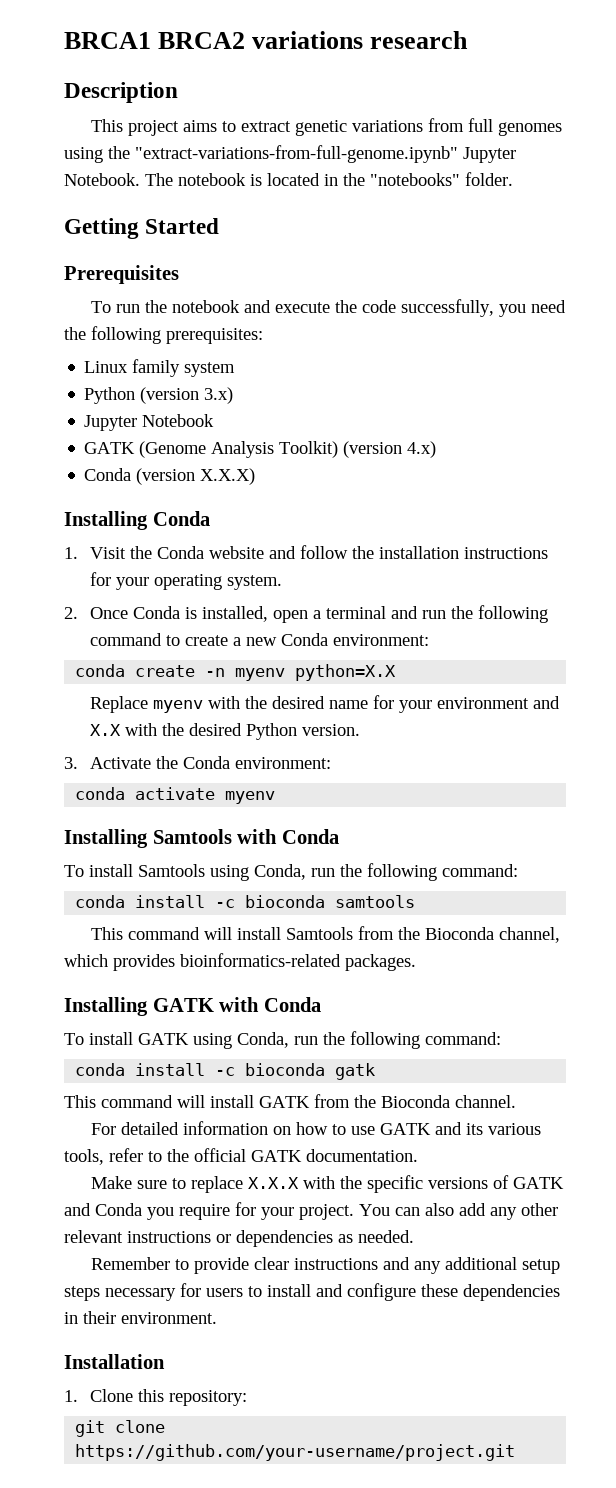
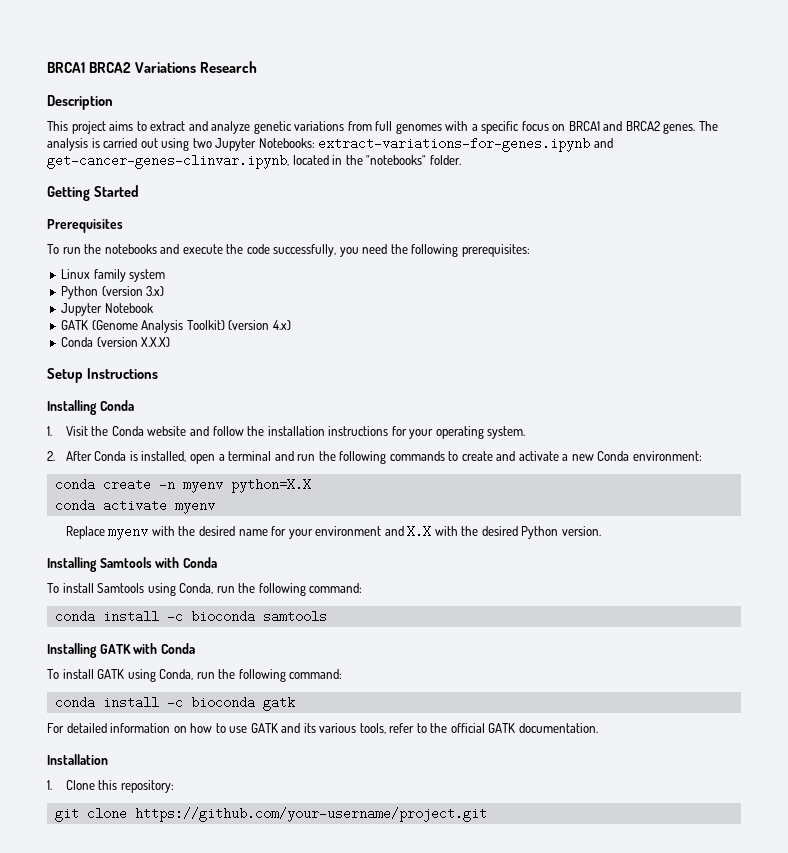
- BRCA1 BRCA2 variations research
+ BRCA1 BRCA2 Variations Research
- This project aims to extract genetic variations from full genomes using the "extract-variations-from-full-genome.ipynb" Jupyter Notebook. The notebook is located in the "notebooks" folder.
+ This project aims to extract and analyze genetic variations from full genomes with a specific focus on BRCA1 and BRCA2 genes. The analysis is carried out using two Jupyter Notebooks: extract-variations-for-genes.ipynb and get-cancer-genes-clinvar.ipynb, located in the "notebooks" folder.
- To run the notebook and execute the code successfully, you need the following prerequisites:
+ To run the notebooks and execute the code successfully, you need the following prerequisites:
+ Setup Instructions
- 2. Once Conda is installed, open a terminal and run the following command to create a new Conda environment:
+ 2. After Conda is installed, open a terminal and run the following commands to create and activate a new Conda environment:
+ conda activate myenv
- 3. Activate the Conda environment:
- conda activate myenv
- This command will install Samtools from the Bioconda channel, which provides bioinformatics-related packages.
- This command will install GATK from the Bioconda channel.
- Make sure to replace X.X.X with the specific versions of GATK and Conda you require for your project. You can also add any other relevant instructions or dependencies as needed.
- Remember to provide clear instructions and any additional setup steps necessary for users to install and configure these dependencies in their environment.

